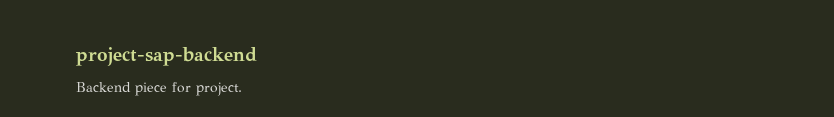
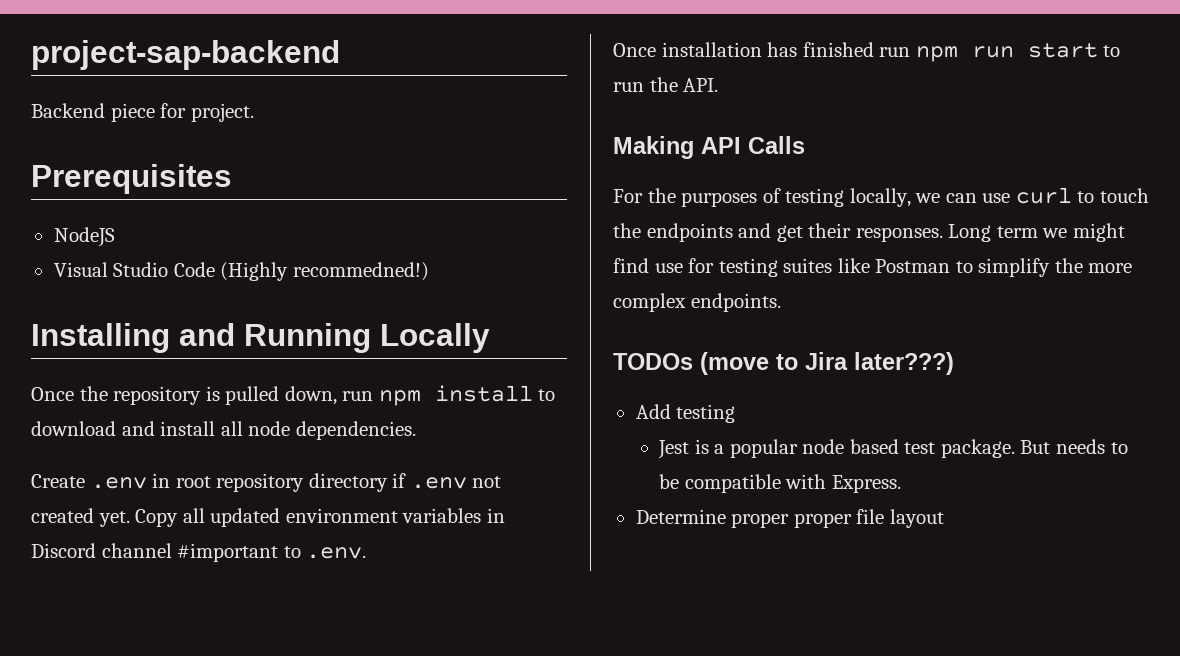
+ Prerequisites
+ NodeJS
+ Visual Studio Code (Highly recommedned!)
+ Installing and Running Locally
+ Once the repository is pulled down, run npm install to download and install all node dependencies.
+ Create .env in root repository directory if .env not created yet. Copy all updated environment variables in Discord channel #important to .env.
+ Once installation has finished run npm run start to run the API.
+ Making API Calls
+ For the purposes of testing locally, we can use curl to touch the endpoints and get their responses. Long term we might find use for testing suites like Postman to simplify the more complex endpoints.
+ TODOs (move to Jira later???)
+ Add testing
+ Jest is a popular node based test package. But needs to be compatible with Express.
+ Determine proper proper file layout

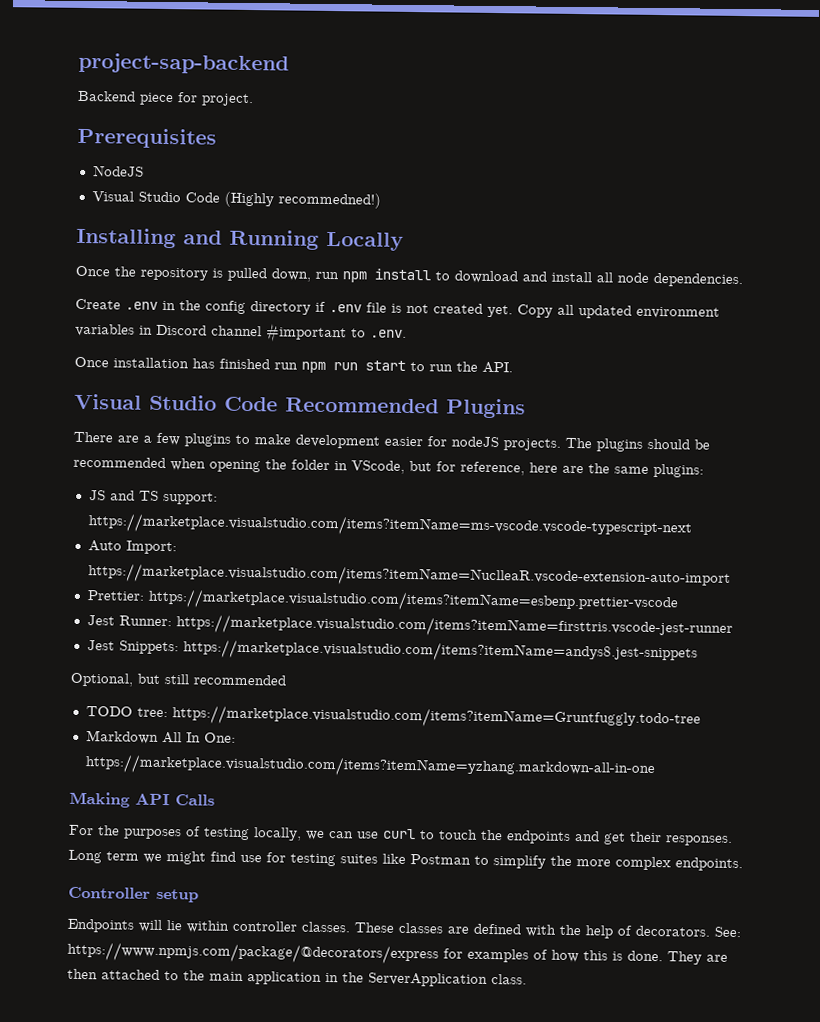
- Create .env in root repository directory if .env not created yet.
+ Create .env in the config directory if .env file is not created yet.
+ Visual Studio Code Recommended Plugins
+ There are a few plugins to make development easier for nodeJS projects. The plugins should be recommended when opening the folder in VScode, but for reference, here are the same plugins:
+ JS and TS support: https://marketplace.visualstudio.com/items?itemName=ms-vscode.vscode-typescript-next
+ Auto Import: https://marketplace.visualstudio.com/items?itemName=NuclleaR.vscode-extension-auto-import
+ Prettier: https://marketplace.visualstudio.com/items?itemName=esbenp.prettier-vscode
+ Jest Runner: https://marketplace.visualstudio.com/items?itemName=firsttris.vscode-jest-runner
+ Jest Snippets: https://marketplace.visualstudio.com/items?itemName=andys8.jest-snippets
+ Optional, but still recommended
+ TODO tree: https://marketplace.visualstudio.com/items?itemName=Gruntfuggly.todo-tree
+ Markdown All In One: https://marketplace.visualstudio.com/items?itemName=yzhang.markdown-all-in-one
- TODOs (move to Jira later???)
- Add testing
- Jest is a popular node based test package. But needs to be compatible with Express.
- Determine proper proper file layout
+ Controller setup
+ Endpoints will lie within controller classes. These classes are defined with the help of decorators. See: https://www.npmjs.com/package/@decorators/express for examples of how this is done. They are then attached to the main application in the ServerApplication class.

